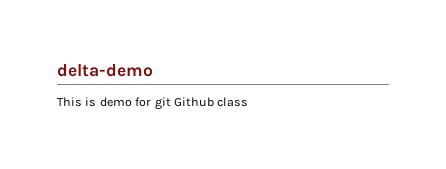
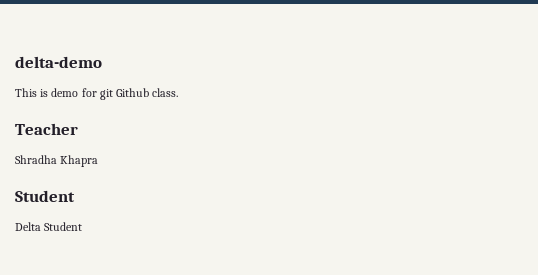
- This is demo for git Github class
+ This is demo for git Github class.
+ Teacher
+ Shradha Khapra
+ Student
+ Delta Student

